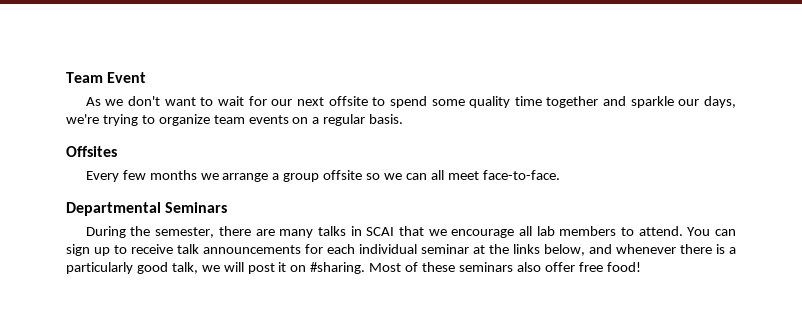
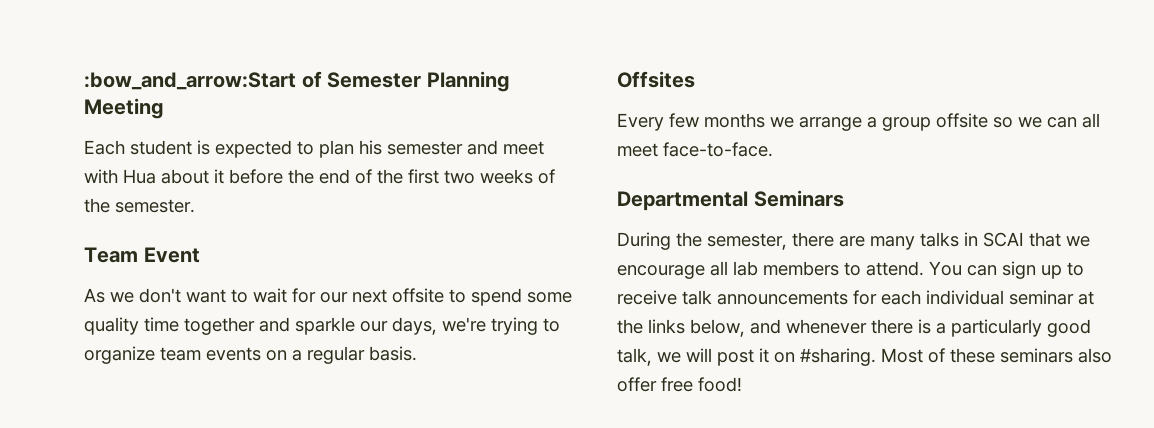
+ :bow_and_arrow:Start of Semester Planning Meeting
+ Each student is expected to plan his semester and meet with Hua about it before the end of the first two weeks of the semester.

